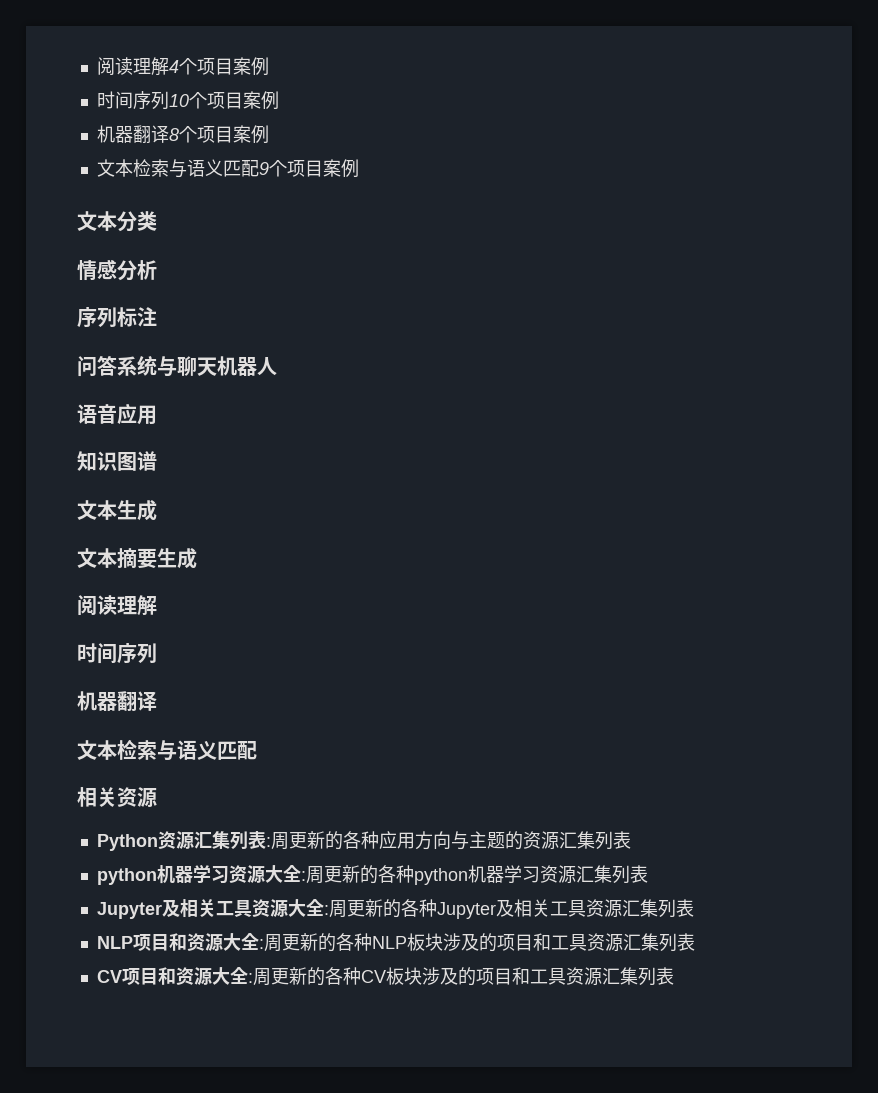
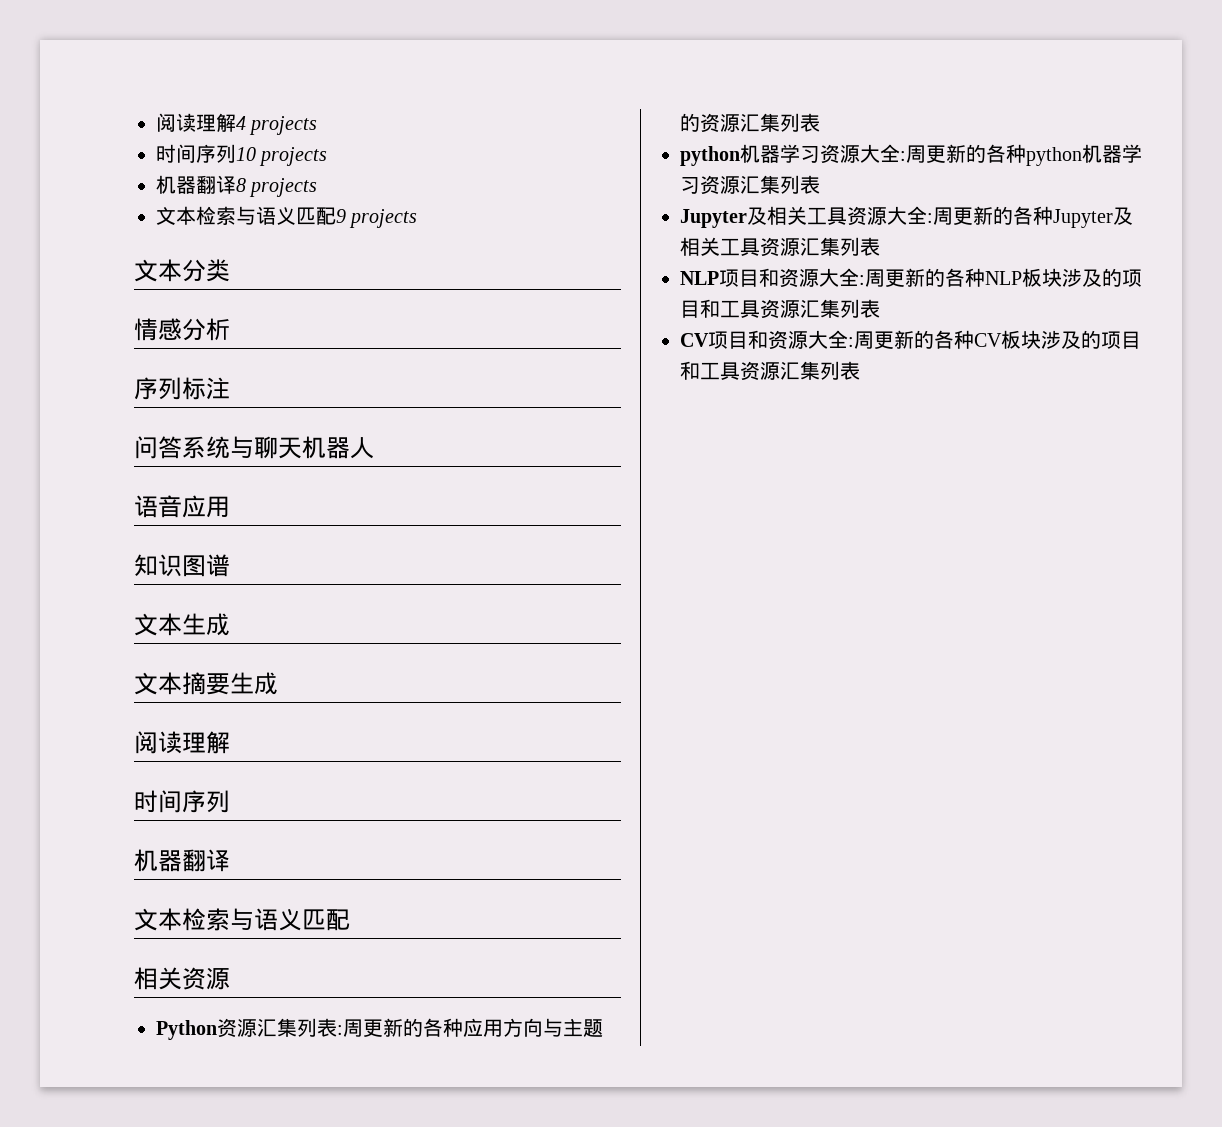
- 阅读理解4个项目案例
+ 阅读理解4 projects
- 时间序列10个项目案例
+ 时间序列10 projects
- 机器翻译8个项目案例
+ 机器翻译8 projects
- 文本检索与语义匹配9个项目案例
+ 文本检索与语义匹配9 projects

